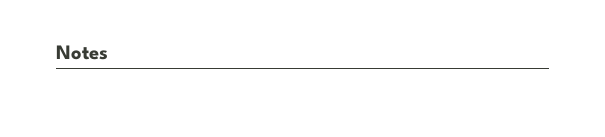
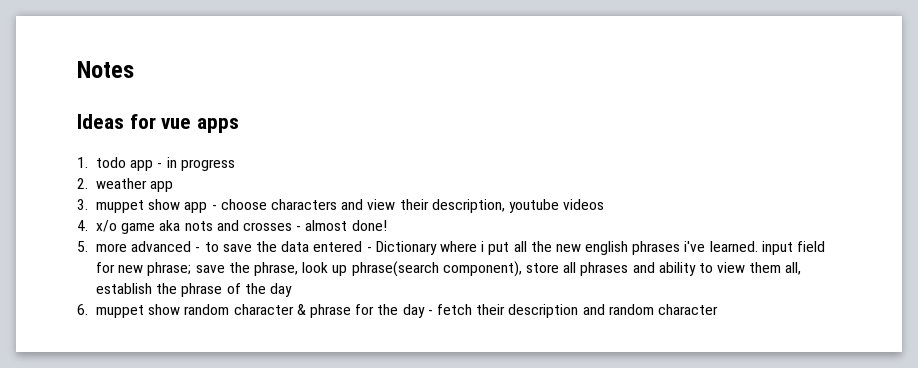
+ Ideas for vue apps
+ 1. todo app - in progress
+ 2. weather app
+ 3. muppet show app - choose characters and view their description, youtube videos
+ 4. x/o game aka nots and crosses - almost done!
+ 5. more advanced - to save the data entered - Dictionary where i put all the new english phrases i've learned. input field for new phrase; save the phrase, look up phrase(search component), store all phrases and ability to view them all, establish the phrase of the day
+ 6. muppet show random character & phrase for the day - fetch their description and random character

